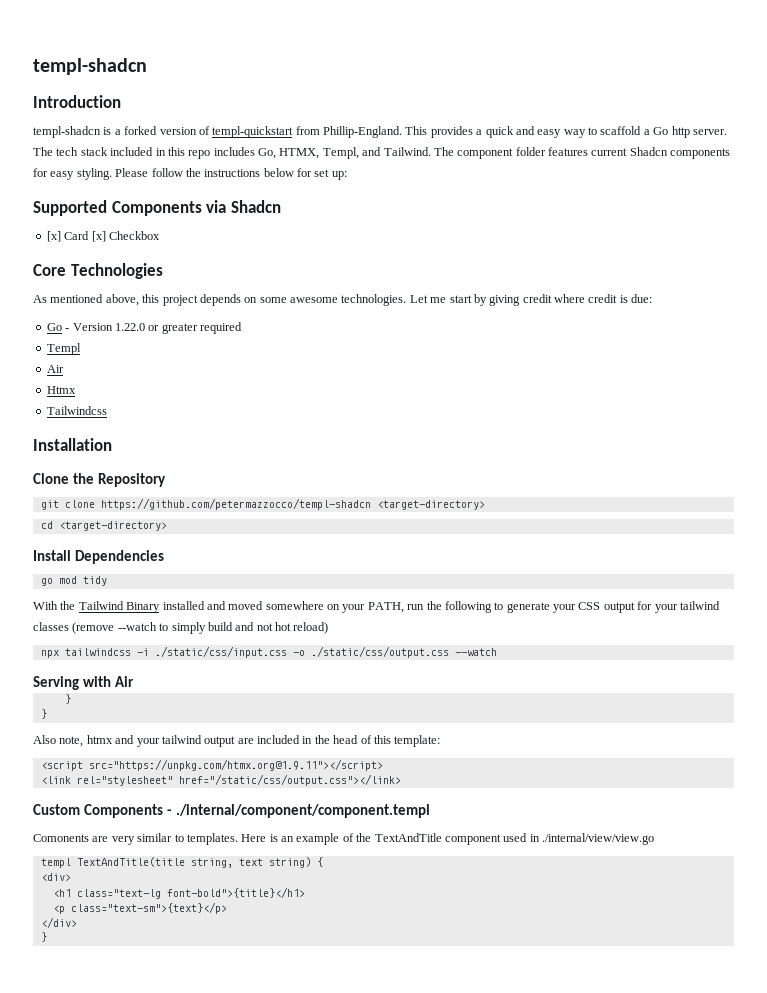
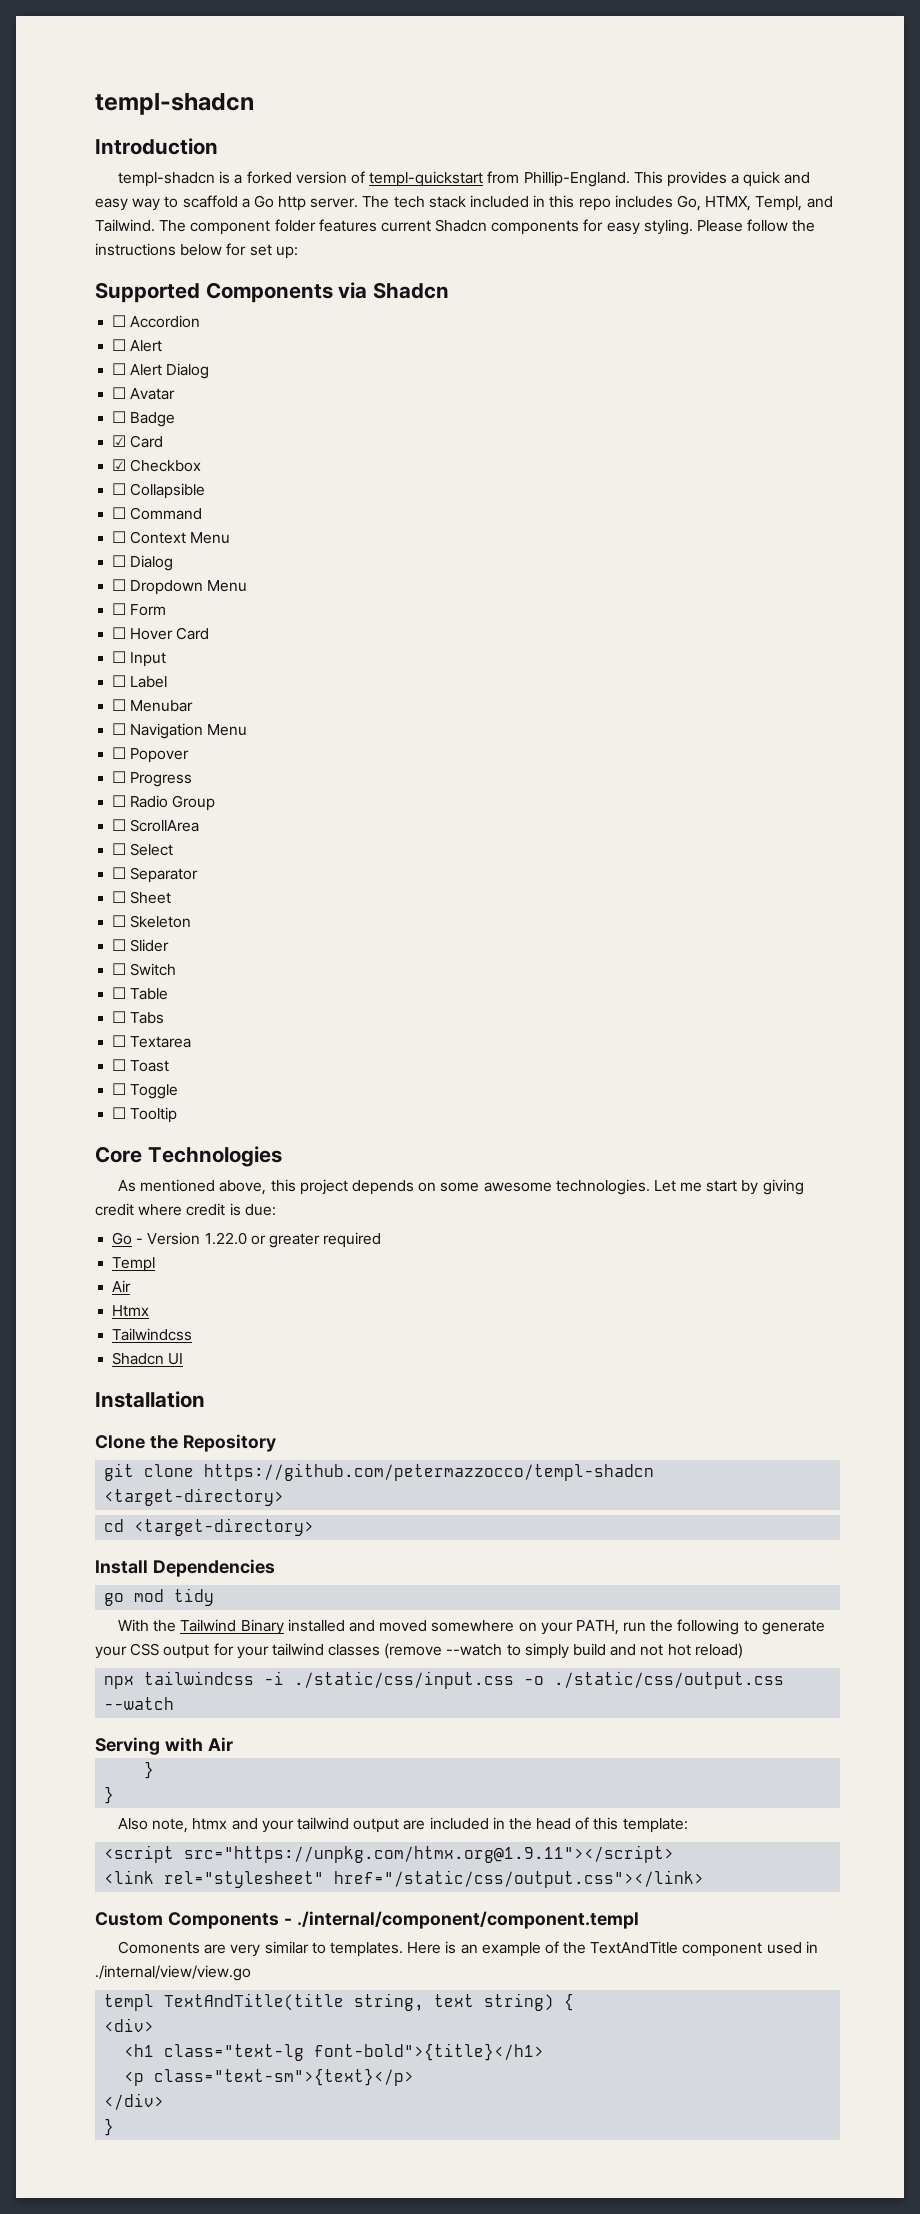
- [x] Card [x] Checkbox
+ ☐ Accordion
+ ☐ Alert
+ ☐ Alert Dialog
+ ☐ Avatar
+ ☐ Badge
+ ☑ Card
+ ☑ Checkbox
+ ☐ Collapsible
+ ☐ Command
+ ☐ Context Menu
+ ☐ Dialog
+ ☐ Dropdown Menu
+ ☐ Form
+ ☐ Hover Card
+ ☐ Input
+ ☐ Label
+ ☐ Menubar
+ ☐ Navigation Menu
+ ☐ Popover
+ ☐ Progress
+ ☐ Radio Group
+ ☐ ScrollArea
+ ☐ Select
+ ☐ Separator
+ ☐ Sheet
+ ☐ Skeleton
+ ☐ Slider
+ ☐ Switch
+ ☐ Table
+ ☐ Tabs
+ ☐ Textarea
+ ☐ Toast
+ ☐ Toggle
+ ☐ Tooltip
+ Shadcn UI

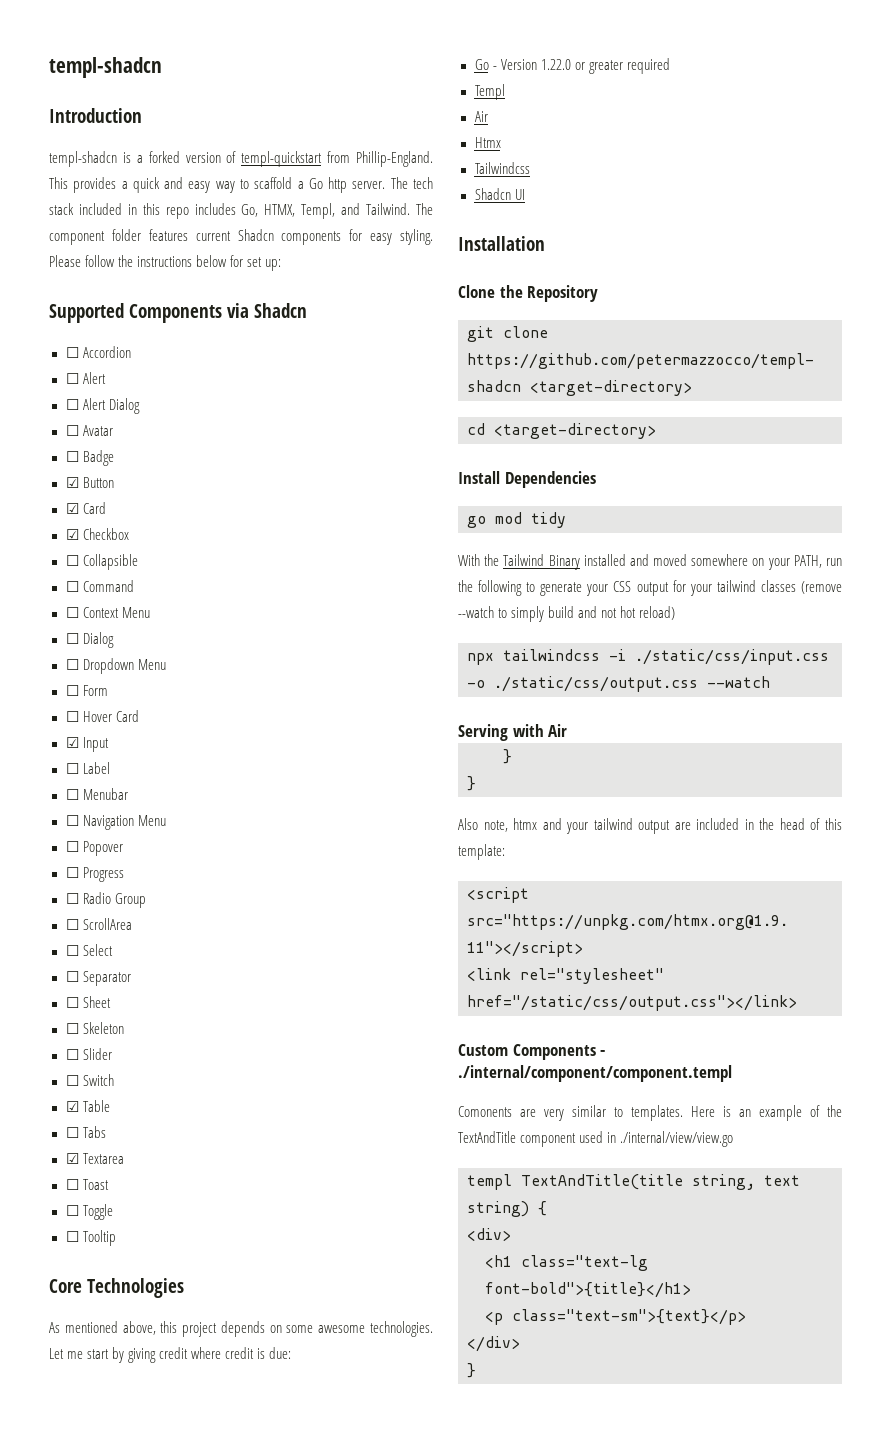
+ ☑ Button
- ☐ Input
+ ☑ Input
- ☐ Table
+ ☑ Table
- ☐ Textarea
+ ☑ Textarea

